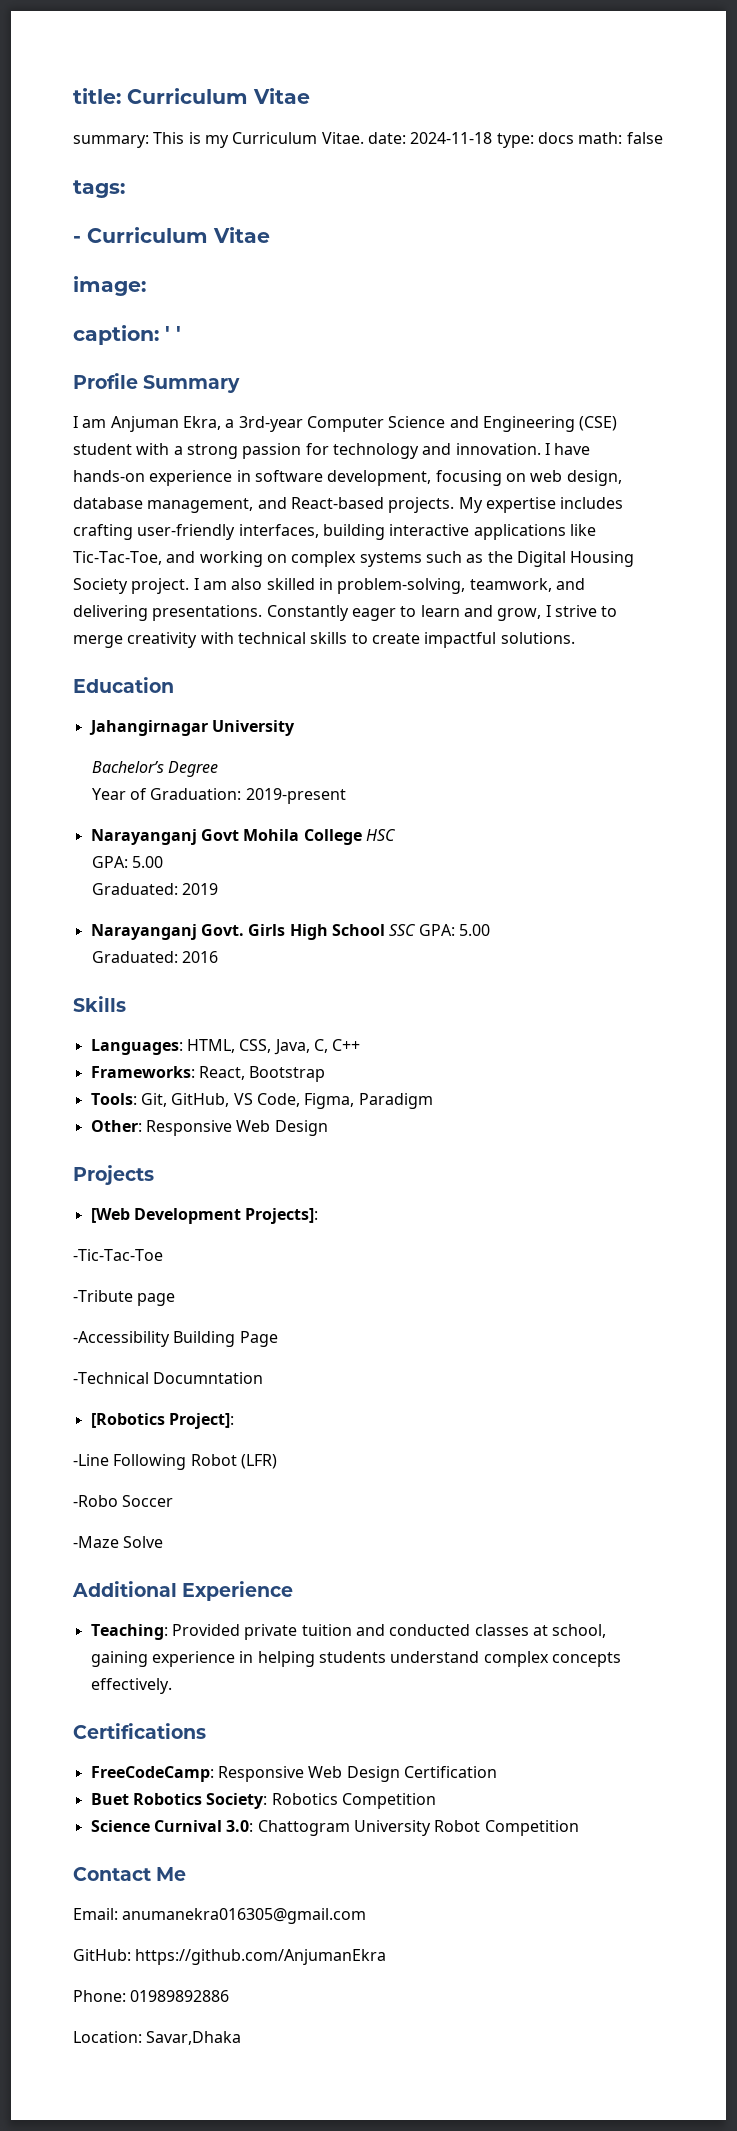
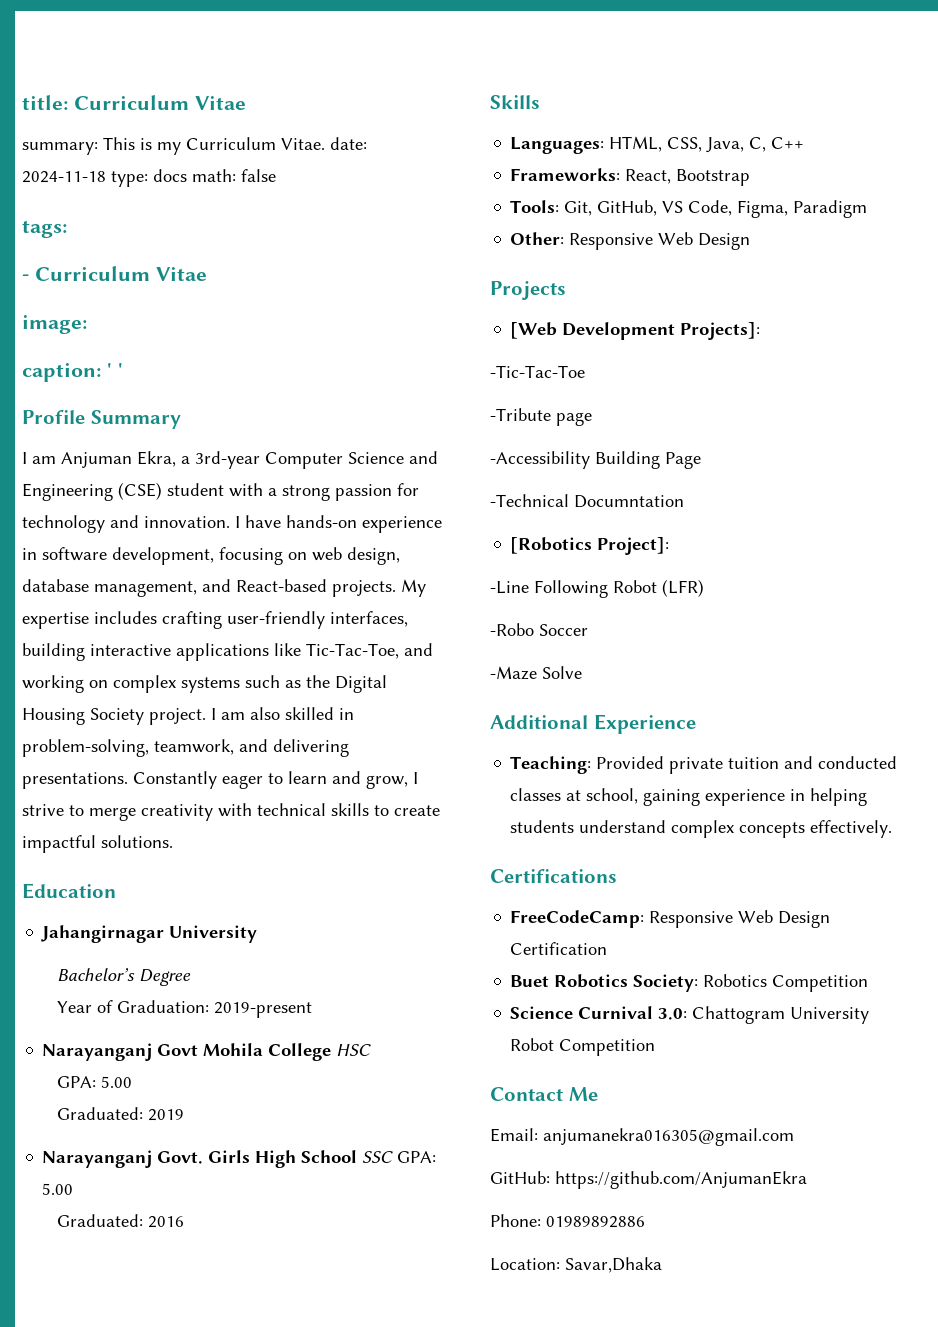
- Email: anumanekra016305@gmail.com
+ Email: anjumanekra016305@gmail.com

